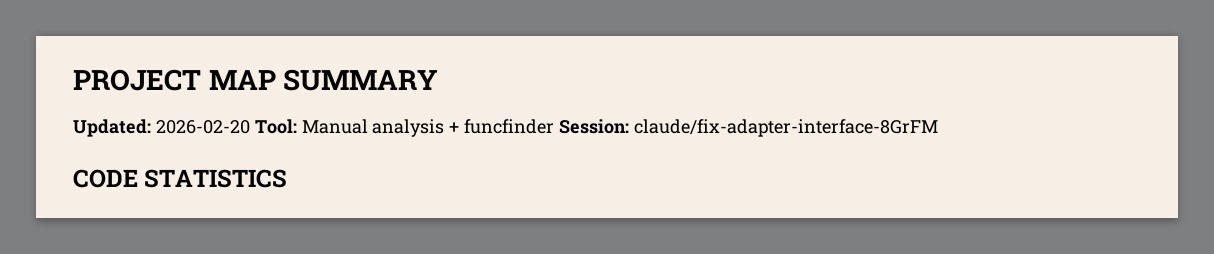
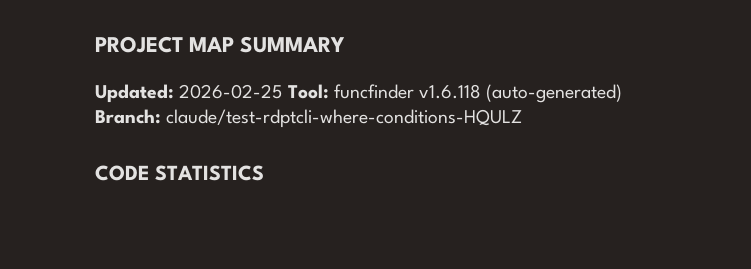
- Updated: 2026-02-20 Tool: Manual analysis + funcfinder Session: claude/fix-adapter-interface-8GrFM
+ Updated: 2026-02-25 Tool: funcfinder v1.6.118 (auto-generated) Branch: claude/test-rdptcli-where-conditions-HQULZ

